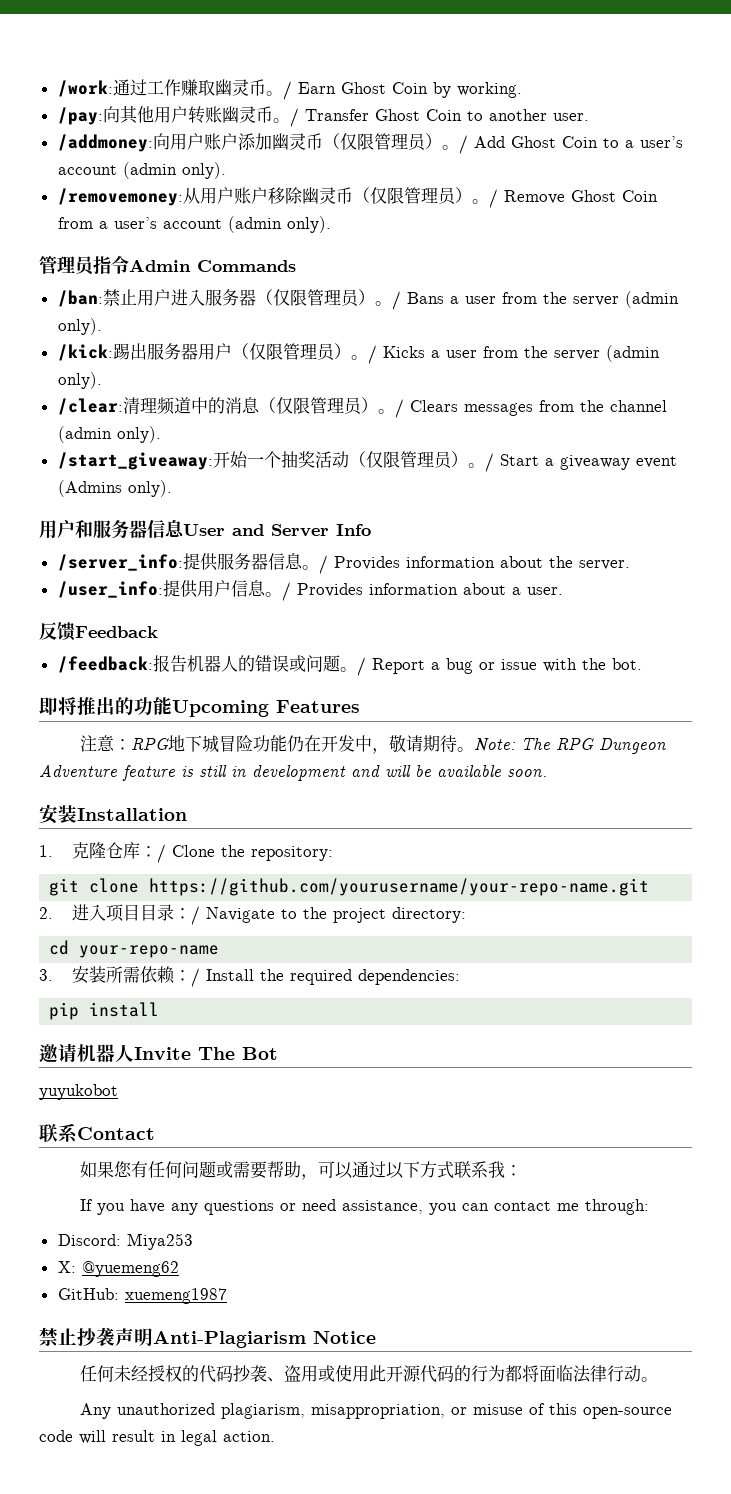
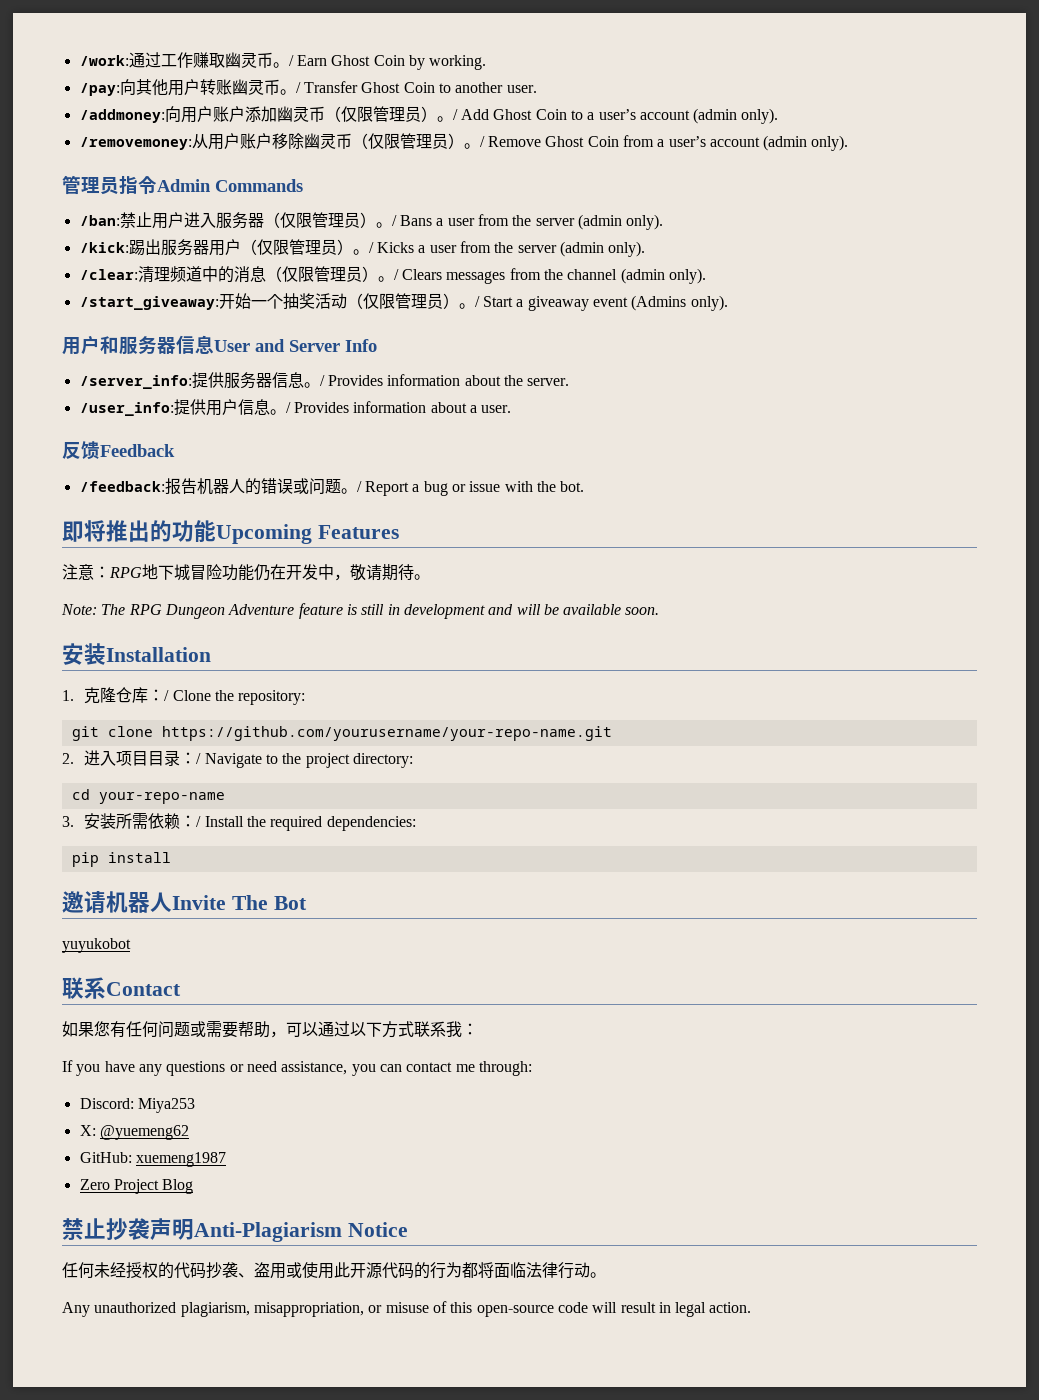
- 注意：RPG地下城冒险功能仍在开发中，敬请期待。Note: The RPG Dungeon Adventure feature is still in development and will be available soon.
+ 注意：RPG地下城冒险功能仍在开发中，敬请期待。
+ Note: The RPG Dungeon Adventure feature is still in development and will be available soon.
+ Zero Project Blog

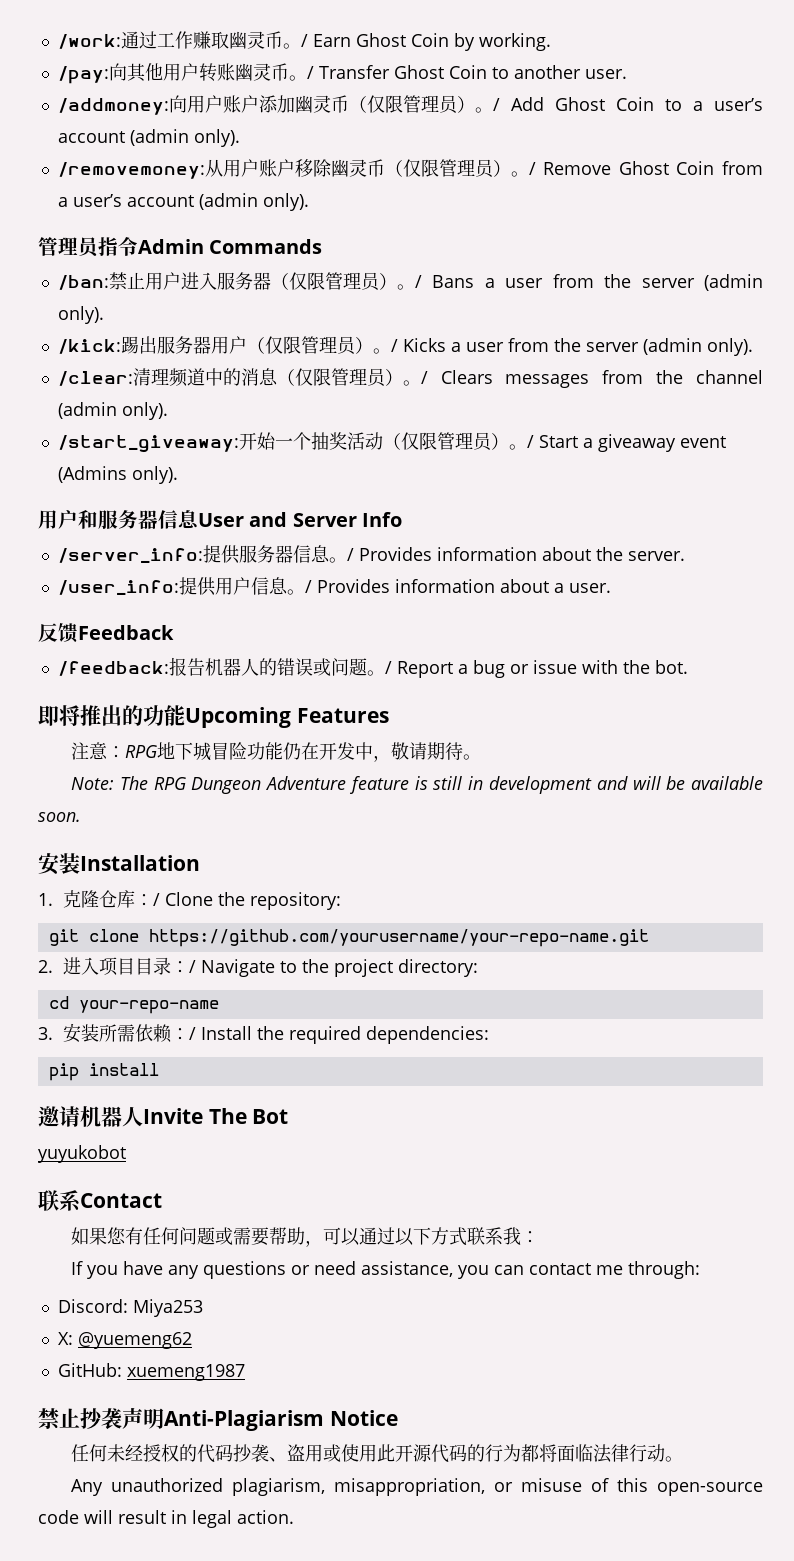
- Zero Project Blog

